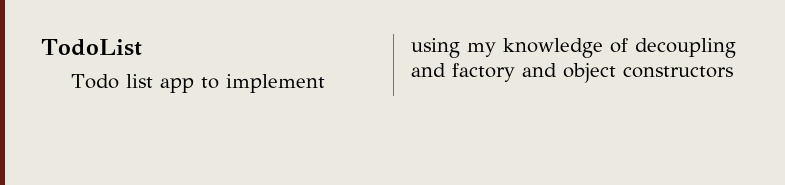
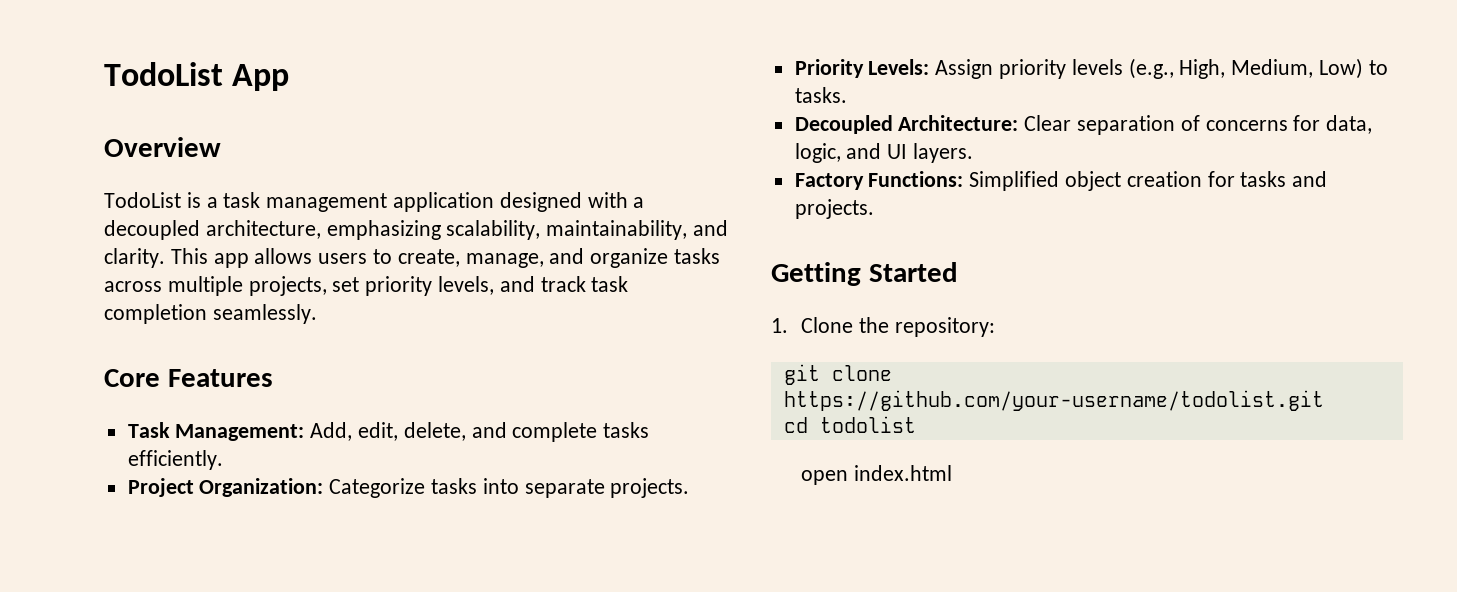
- TodoList
- Todo list app to implement using my knowledge of decoupling and factory and object constructors
+ TodoList App
+ Overview
+ TodoList is a task management application designed with a decoupled architecture, emphasizing scalability, maintainability, and clarity. This app allows users to create, manage, and organize tasks across multiple projects, set priority levels, and track task completion seamlessly.
+ Core Features
+ Task Management: Add, edit, delete, and complete tasks efficiently.
+ Project Organization: Categorize tasks into separate projects.
+ Priority Levels: Assign priority levels (e.g., High, Medium, Low) to tasks.
+ Decoupled Architecture: Clear separation of concerns for data, logic, and UI layers.
+ Factory Functions: Simplified object creation for tasks and projects.
+ Getting Started
+ 1. Clone the repository:
+ git clone https://github.com/your-username/todolist.git
+ cd todolist
+ open index.html

